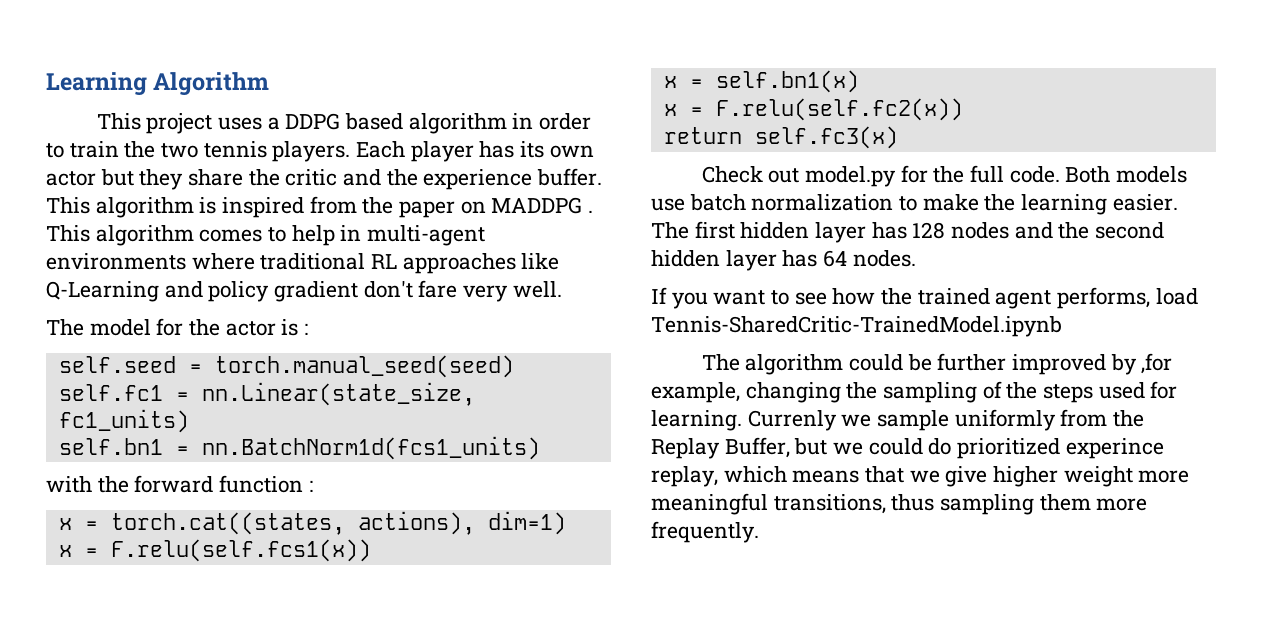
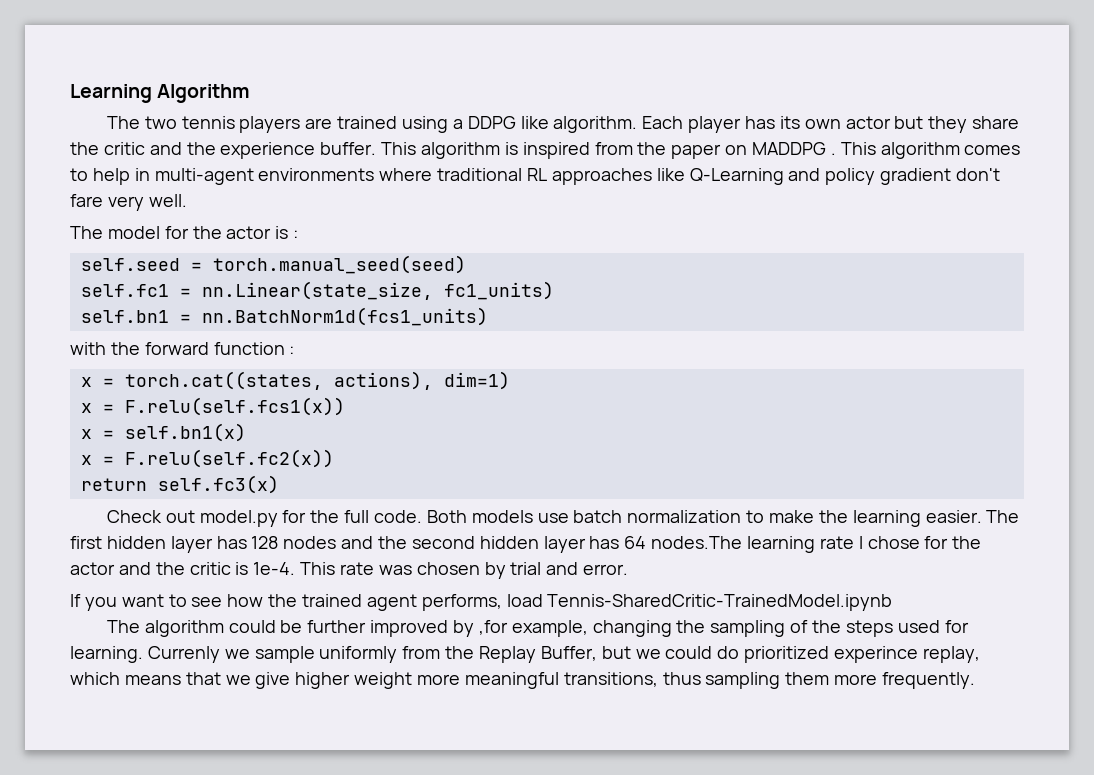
- This project uses a DDPG based algorithm in order to train the two tennis players.
+ The two tennis players are trained using a DDPG like algorithm.
- The first hidden layer has 128 nodes and the second hidden layer has 64 nodes.
+ The first hidden layer has 128 nodes and the second hidden layer has 64 nodes.The learning rate I chose for the actor and the critic is 1e-4. This rate was chosen by trial and error.

